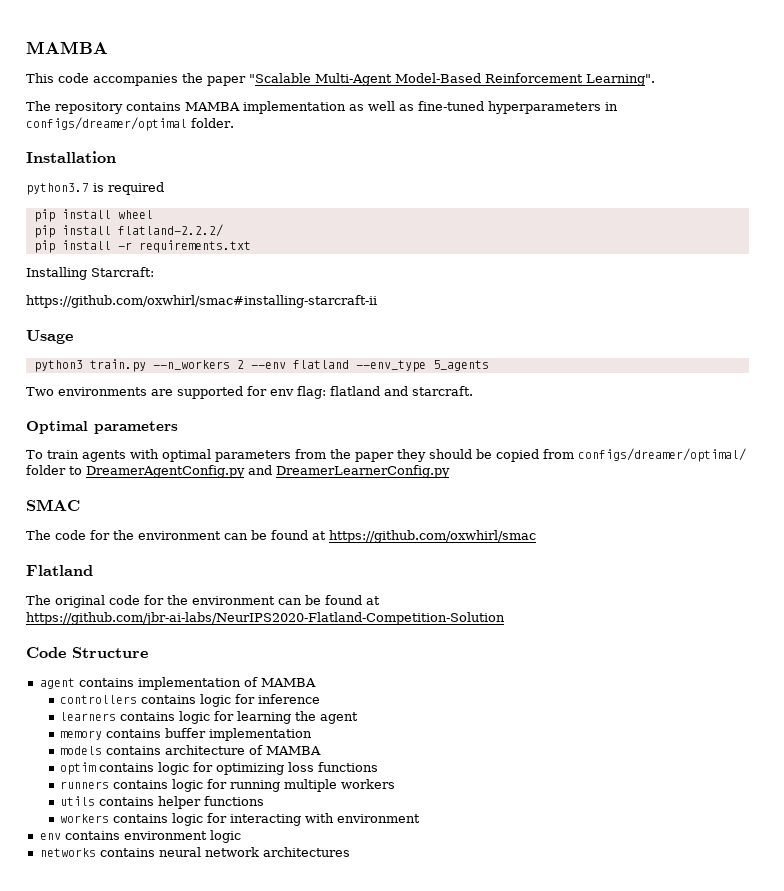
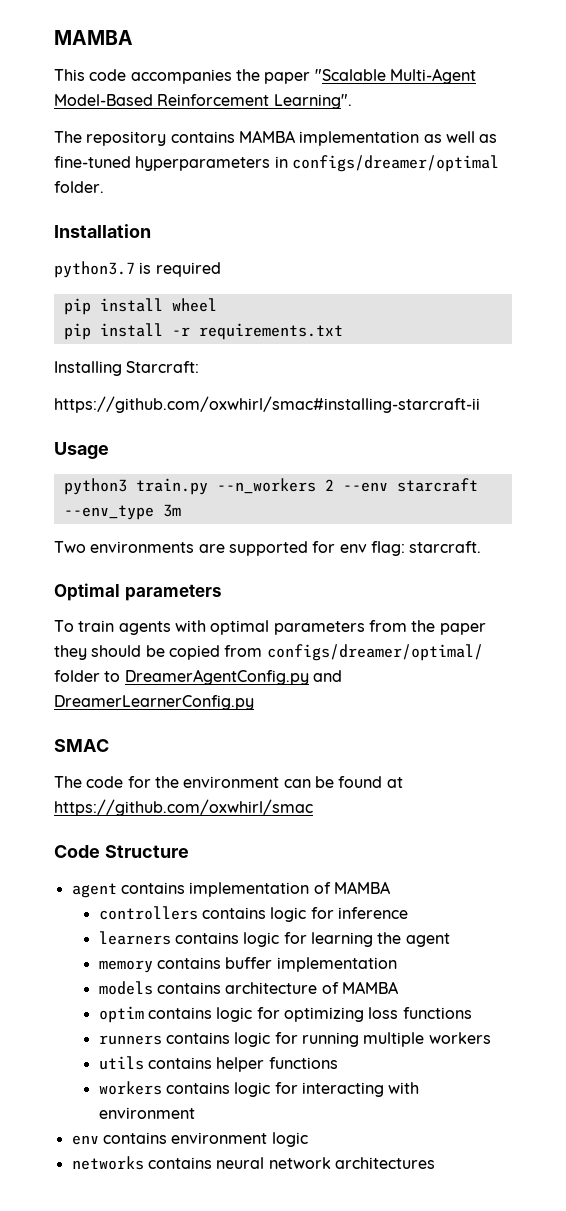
- pip install flatland-2.2.2/
- python3 train.py --n_workers 2 --env flatland --env_type 5_agents
+ python3 train.py --n_workers 2 --env starcraft --env_type 3m
- Two environments are supported for env flag: flatland and starcraft.
+ Two environments are supported for env flag: starcraft.
- Flatland
- The original code for the environment can be found at https://github.com/jbr-ai-labs/NeurIPS2020-Flatland-Competition-Solution

